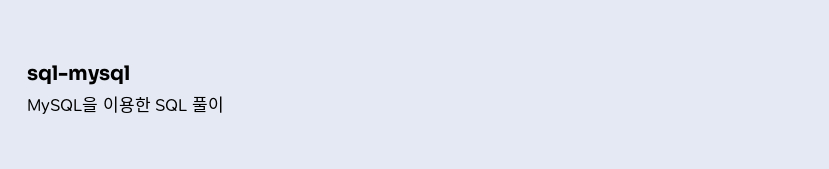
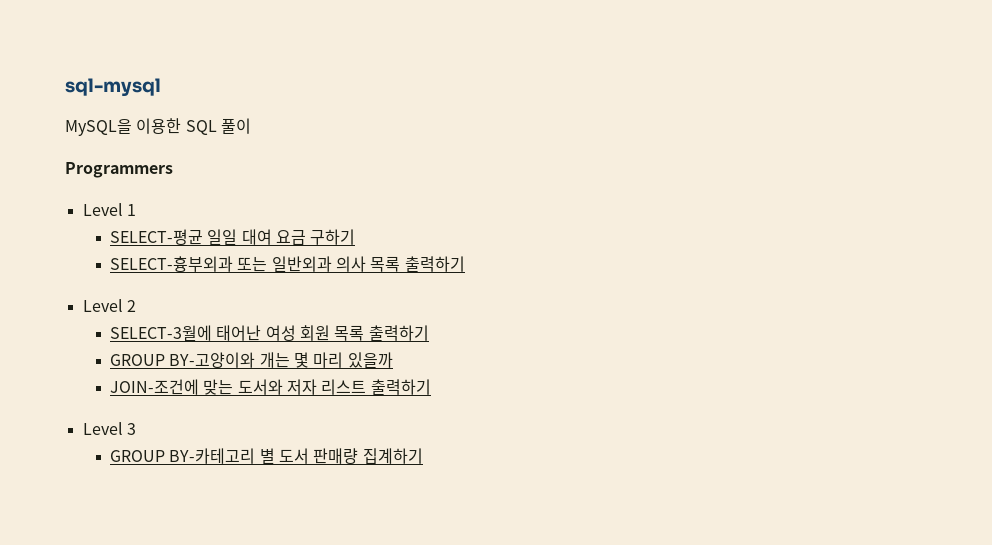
+ Programmers
+ Level 1
+ SELECT-평균 일일 대여 요금 구하기
+ SELECT-흉부외과 또는 일반외과 의사 목록 출력하기
+ Level 2
+ SELECT-3월에 태어난 여성 회원 목록 출력하기
+ GROUP BY-고양이와 개는 몇 마리 있을까
+ JOIN-조건에 맞는 도서와 저자 리스트 출력하기
+ Level 3
+ GROUP BY-카테고리 별 도서 판매량 집계하기

